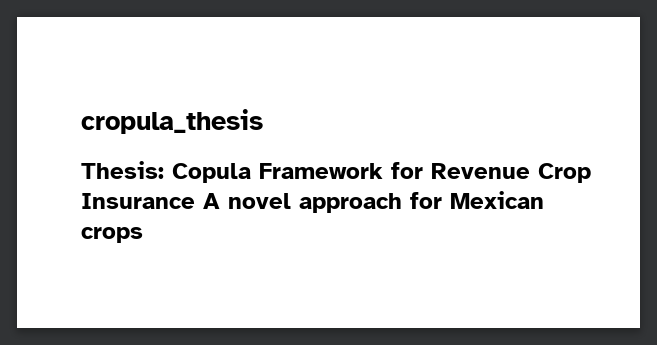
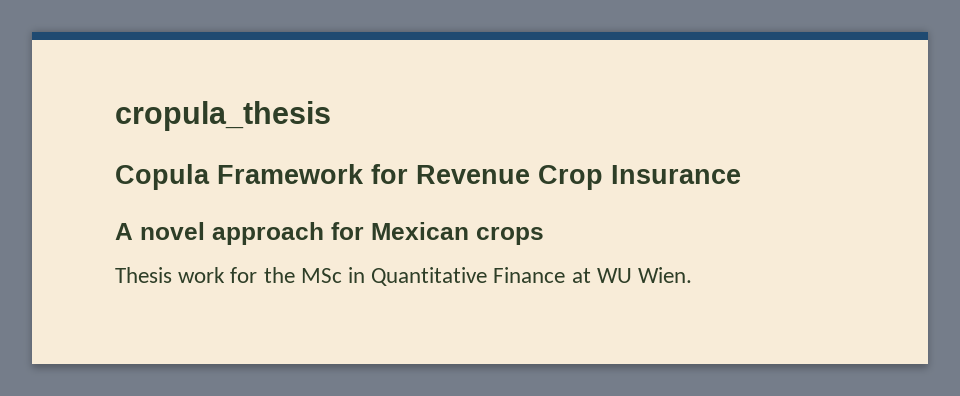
- Thesis: Copula Framework for Revenue Crop Insurance A novel approach for Mexican crops
+ Copula Framework for Revenue Crop Insurance
+ A novel approach for Mexican crops
+ Thesis work for the MSc in Quantitative Finance at WU Wien.

